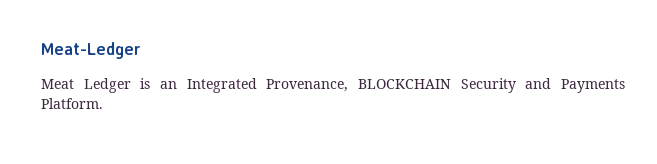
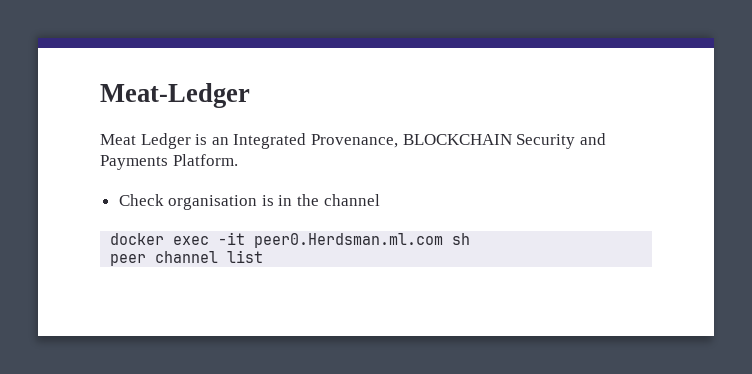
+ Check organisation is in the channel
+ docker exec -it peer0.Herdsman.ml.com sh
+ peer channel list

